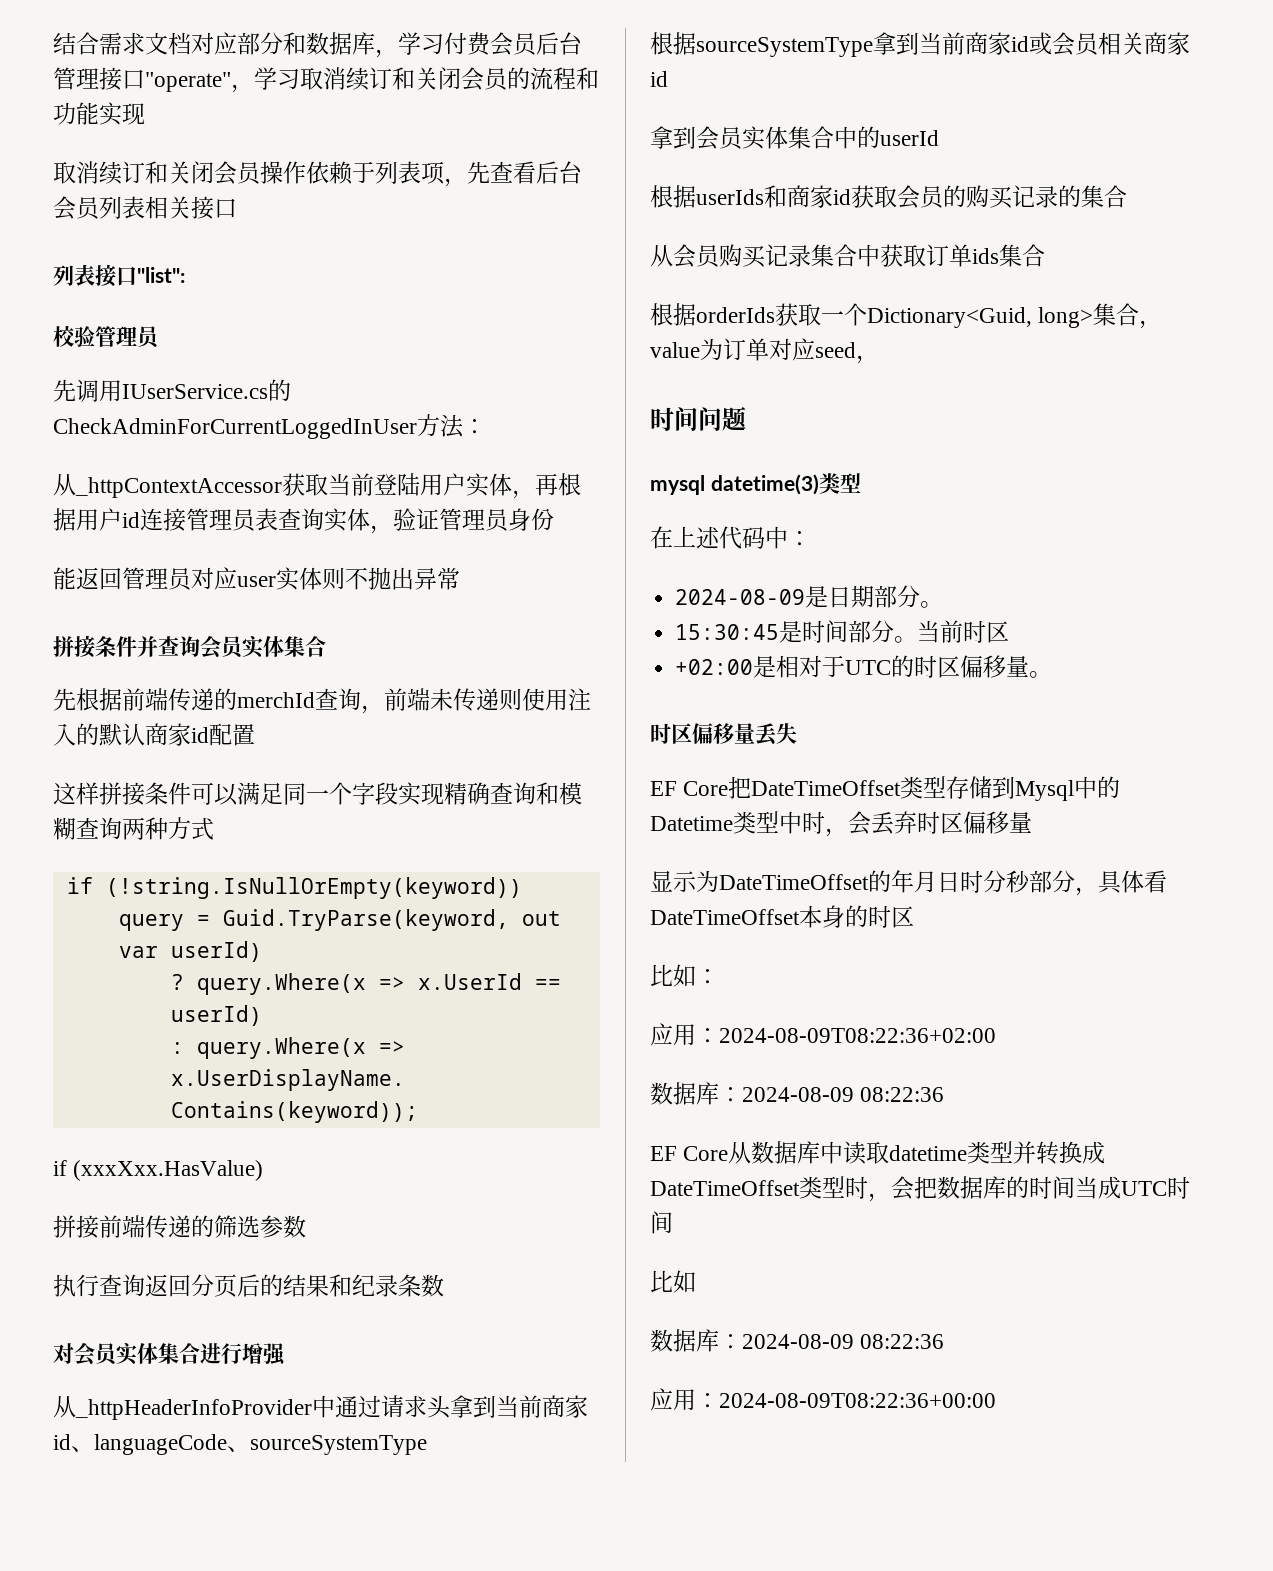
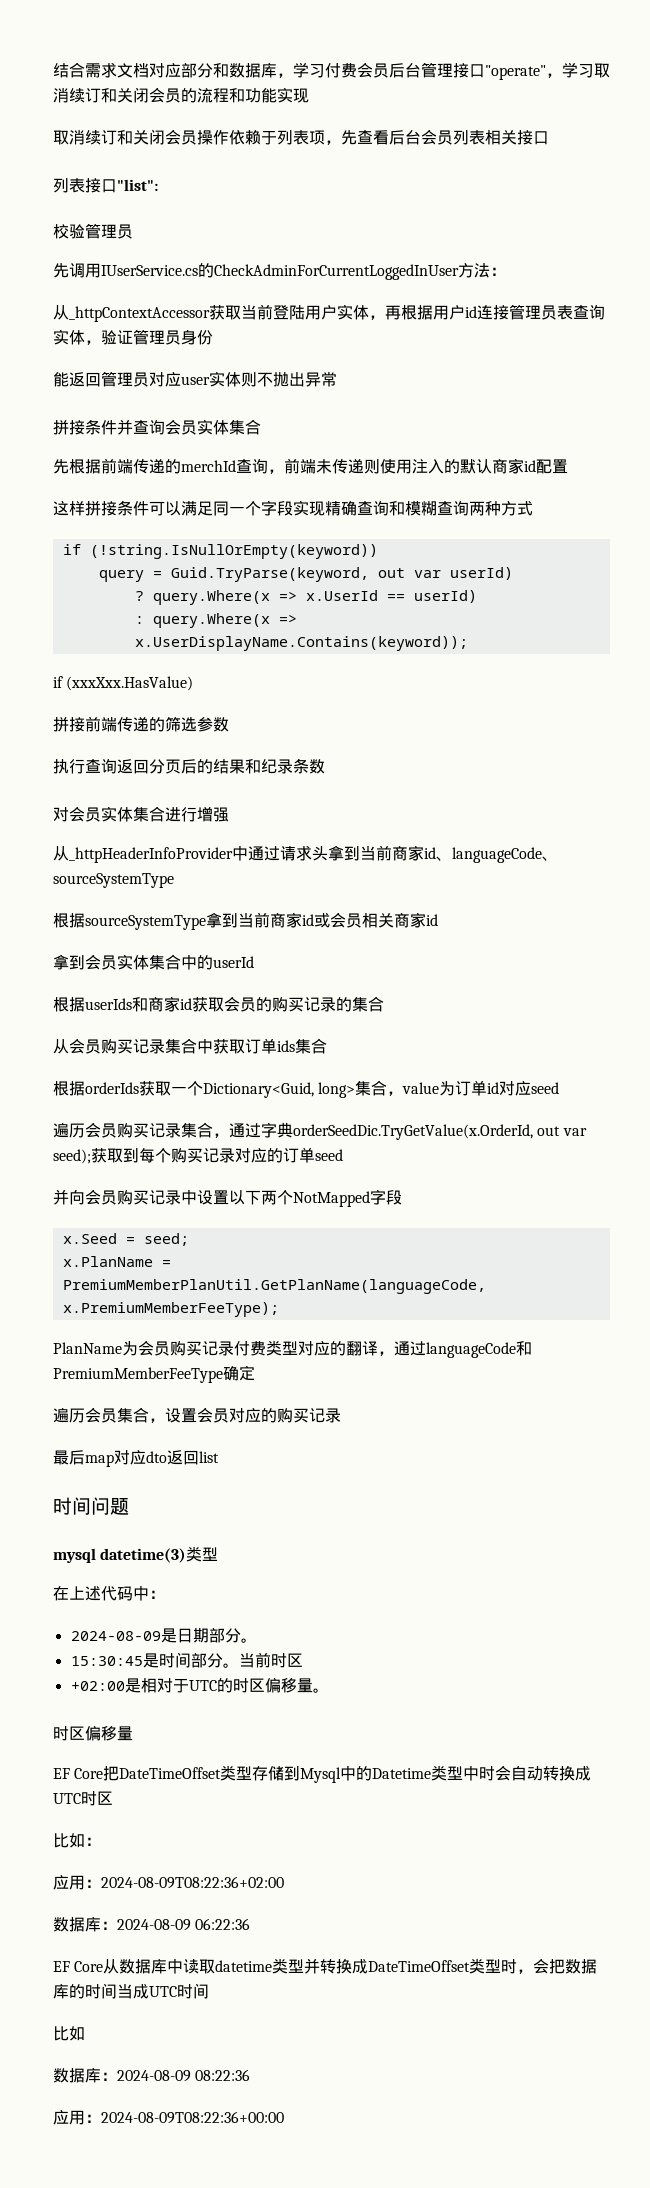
- 根据orderIds获取一个Dictionary<Guid, long>集合，value为订单对应seed，
+ 根据orderIds获取一个Dictionary<Guid, long>集合，value为订单id对应seed
+ 遍历会员购买记录集合，通过字典orderSeedDic.TryGetValue(x.OrderId, out var seed);获取到每个购买记录对应的订单seed
+ 并向会员购买记录中设置以下两个NotMapped字段
+ x.Seed = seed;
+ x.PlanName = PremiumMemberPlanUtil.GetPlanName(languageCode, x.PremiumMemberFeeType);
+ PlanName为会员购买记录付费类型对应的翻译，通过languageCode和PremiumMemberFeeType确定
+ 遍历会员集合，设置会员对应的购买记录
+ 最后map对应dto返回list
  +02:00是相对于UTC的时区偏移量。
- 时区偏移量丢失
+ 时区偏移量
- EF Core把DateTimeOffset类型存储到Mysql中的Datetime类型中时，会丢弃时区偏移量
- 显示为DateTimeOffset的年月日时分秒部分，具体看DateTimeOffset本身的时区
+ EF Core把DateTimeOffset类型存储到Mysql中的Datetime类型中时会自动转换成UTC时区
  应用：2024-08-09T08:22:36+02:00
- 数据库：2024-08-09 08:22:36
+ 数据库：2024-08-09 06:22:36

